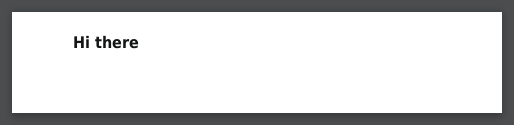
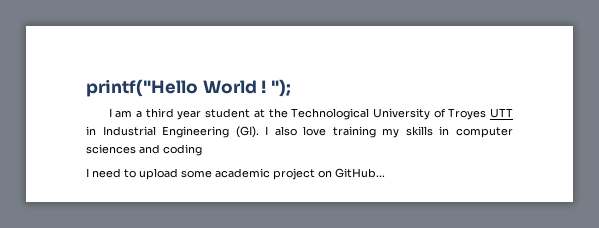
- Hi there
+ printf("Hello World ! ");
+ I am a third year student at the Technological University of Troyes UTT in Industrial Engineering (GI). I also love training my skills in computer sciences and coding
+ I need to upload some academic project on GitHub...

